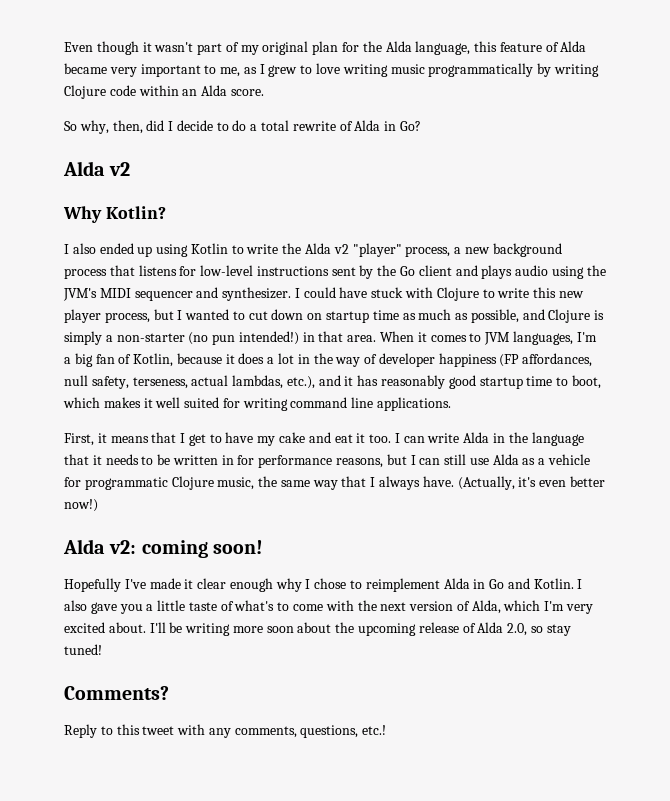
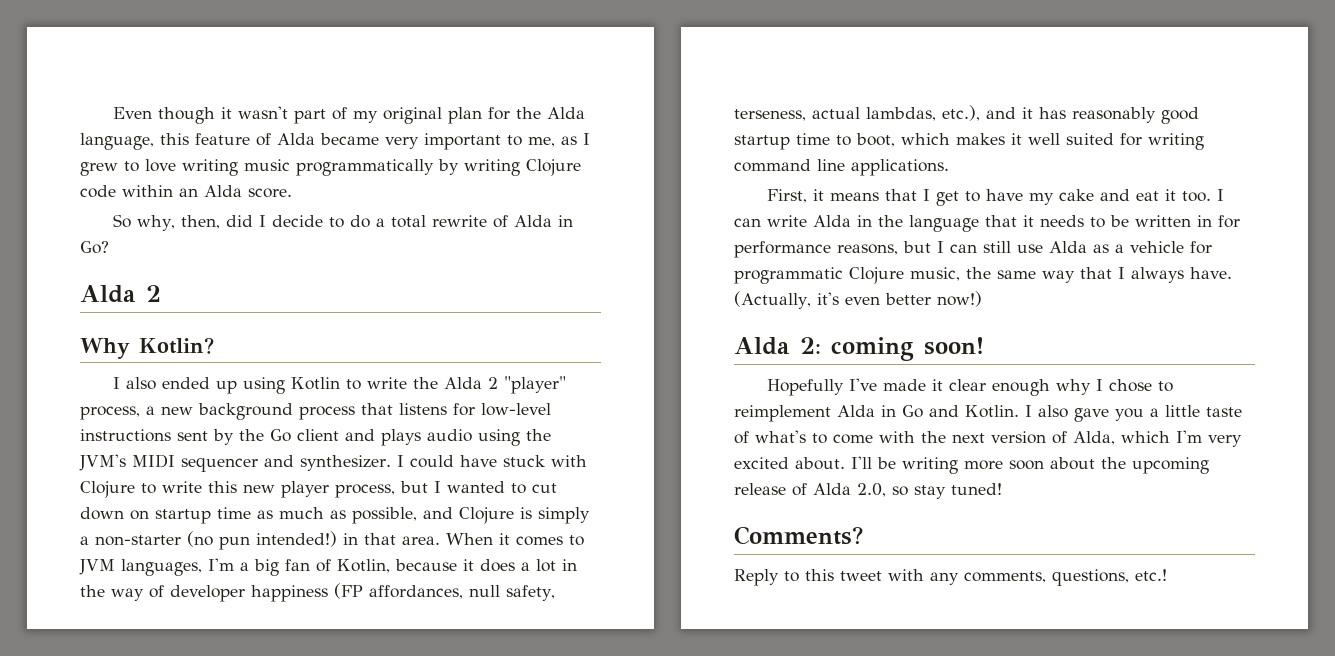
  So why, then, did I decide to do a total rewrite of Alda in Go?
- Alda v2
+ Alda 2
- I also ended up using Kotlin to write the Alda v2 "player" process, a new background process that listens for low-level instructions sent by the Go client and plays audio using the JVM's MIDI sequencer and synthesizer.
+ I also ended up using Kotlin to write the Alda 2 "player" process, a new background process that listens for low-level instructions sent by the Go client and plays audio using the JVM's MIDI sequencer and synthesizer.
- Alda v2: coming soon!
+ Alda 2: coming soon!

